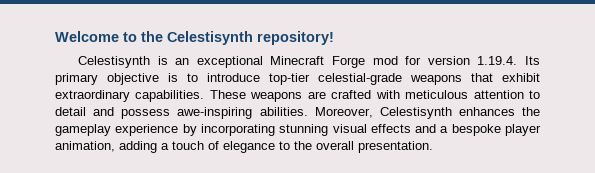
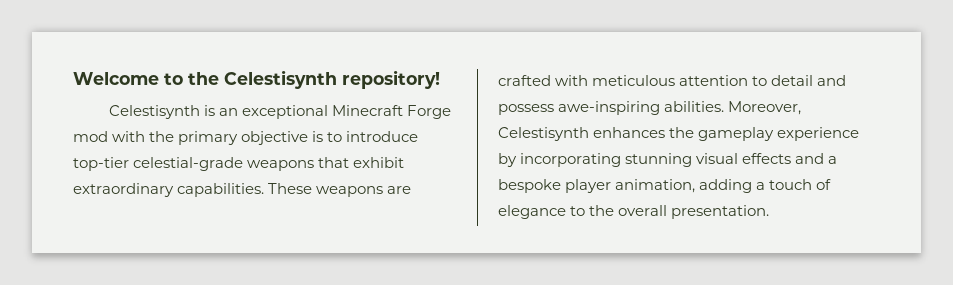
- Celestisynth is an exceptional Minecraft Forge mod for version 1.19.4. Its primary objective is to introduce top-tier celestial-grade weapons that exhibit extraordinary capabilities.
+ Celestisynth is an exceptional Minecraft Forge mod with the primary objective is to introduce top-tier celestial-grade weapons that exhibit extraordinary capabilities.

